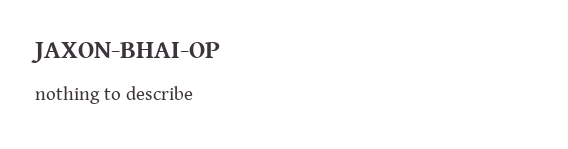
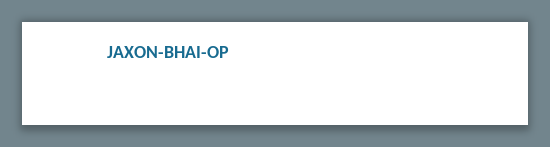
- nothing to describe

